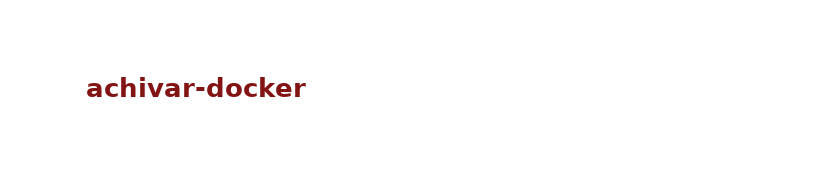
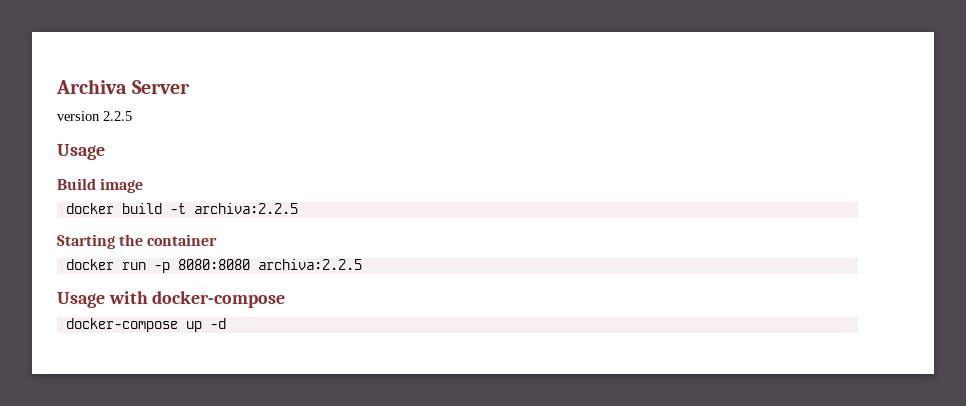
- achivar-docker
+ Archiva Server
+ version 2.2.5
+ Usage
+ Build image
+ docker build -t archiva:2.2.5
+ Starting the container
+ docker run -p 8080:8080 archiva:2.2.5
+ Usage with docker-compose
+ docker-compose up -d

